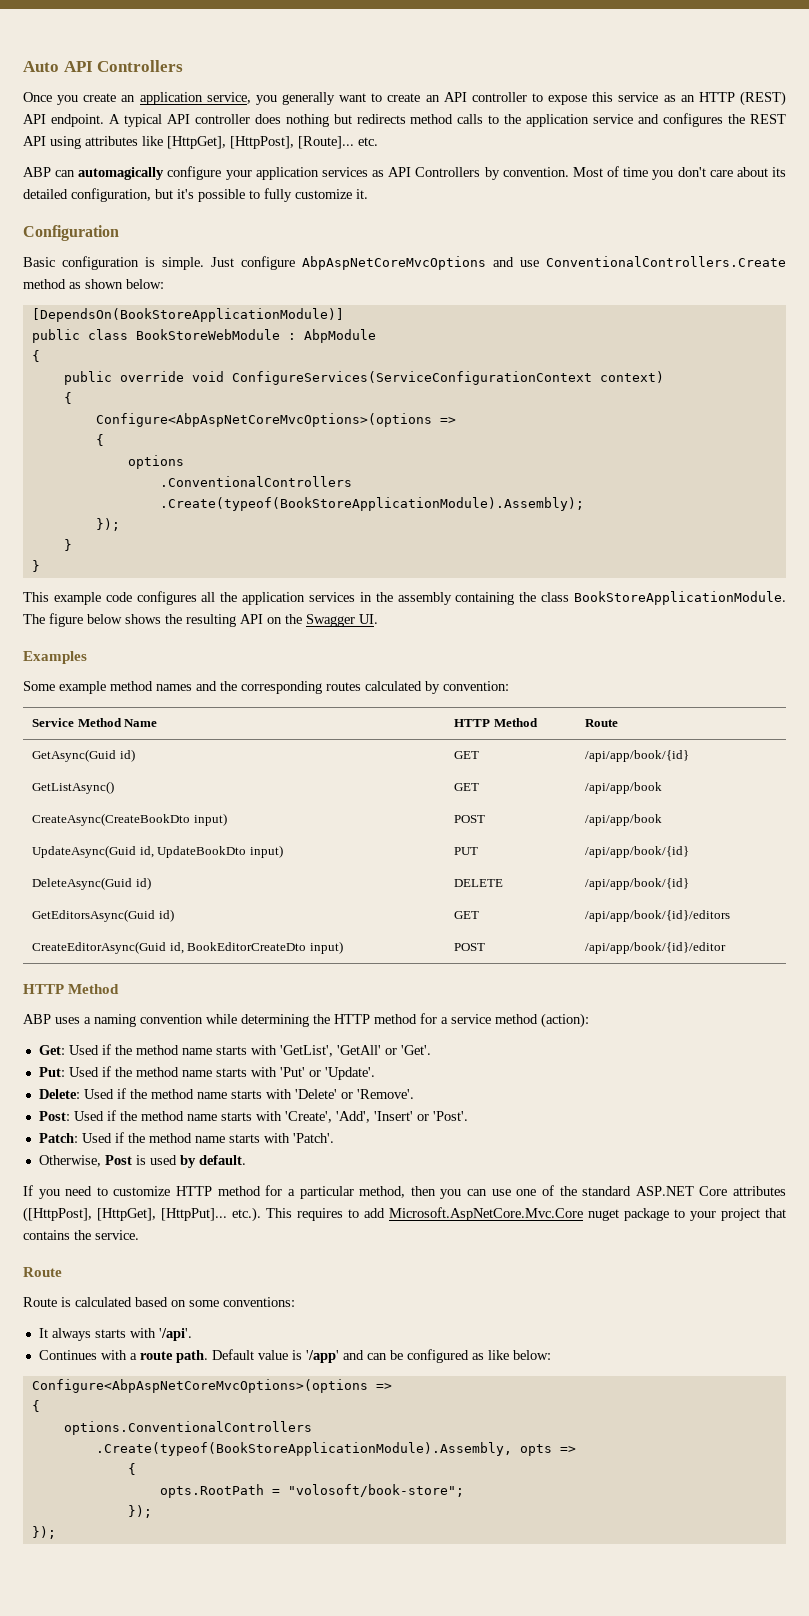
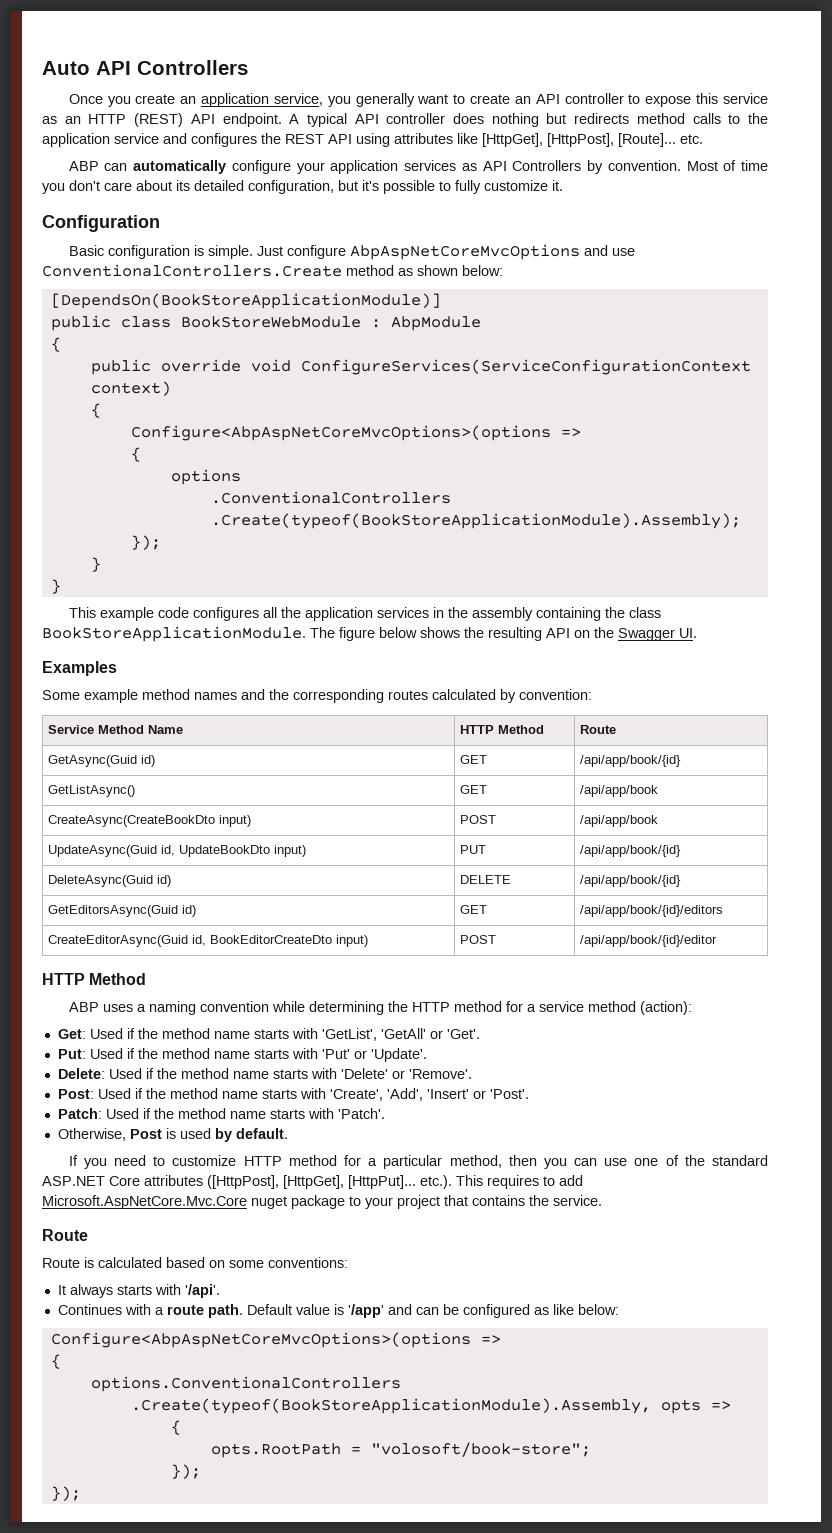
- ABP can automagically configure your application services as API Controllers by convention.
+ ABP can automatically configure your application services as API Controllers by convention.

